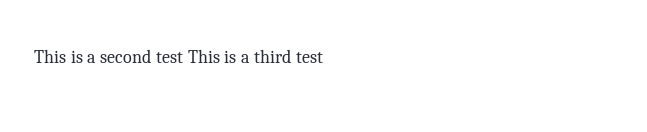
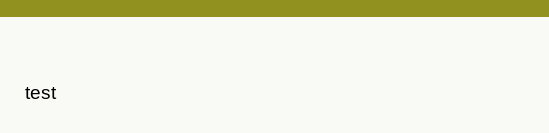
- This is a second test This is a third test
+ test

